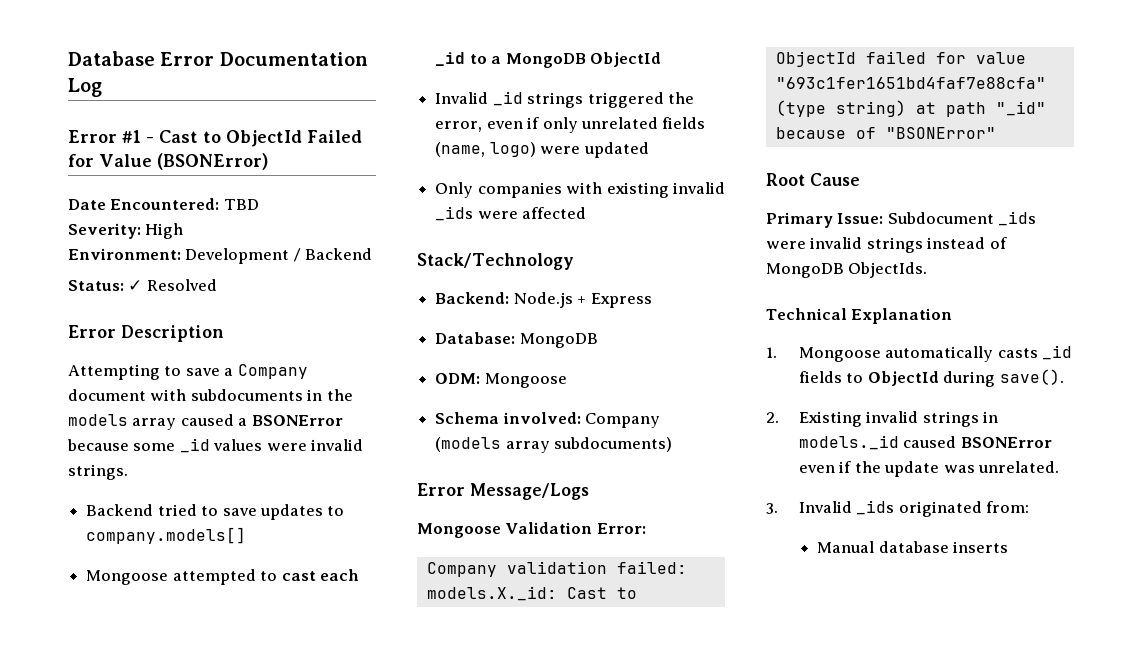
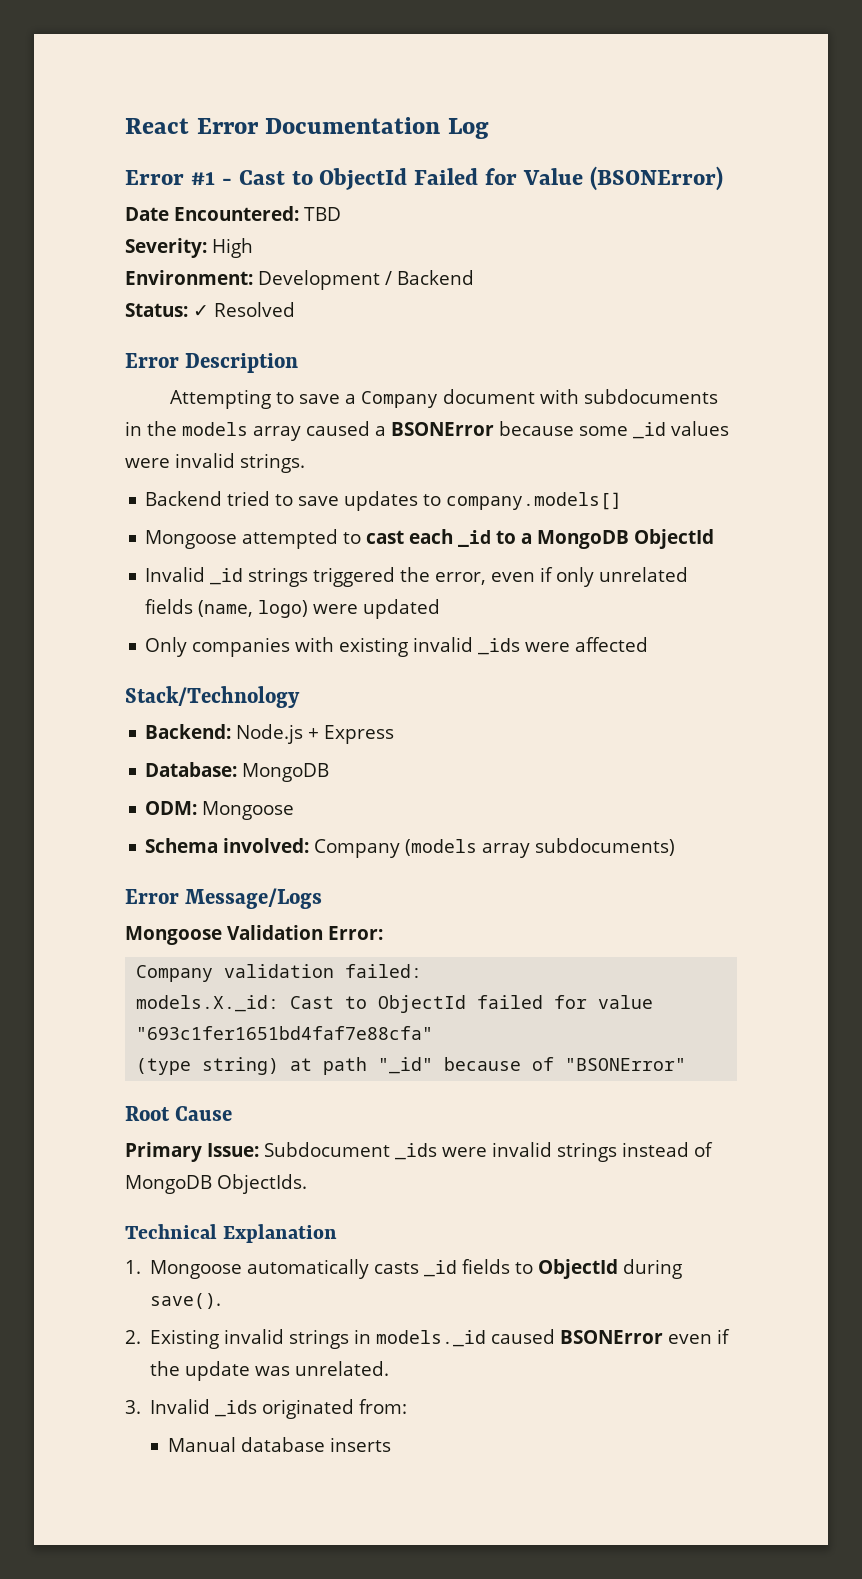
- Database Error Documentation Log
+ React Error Documentation Log

